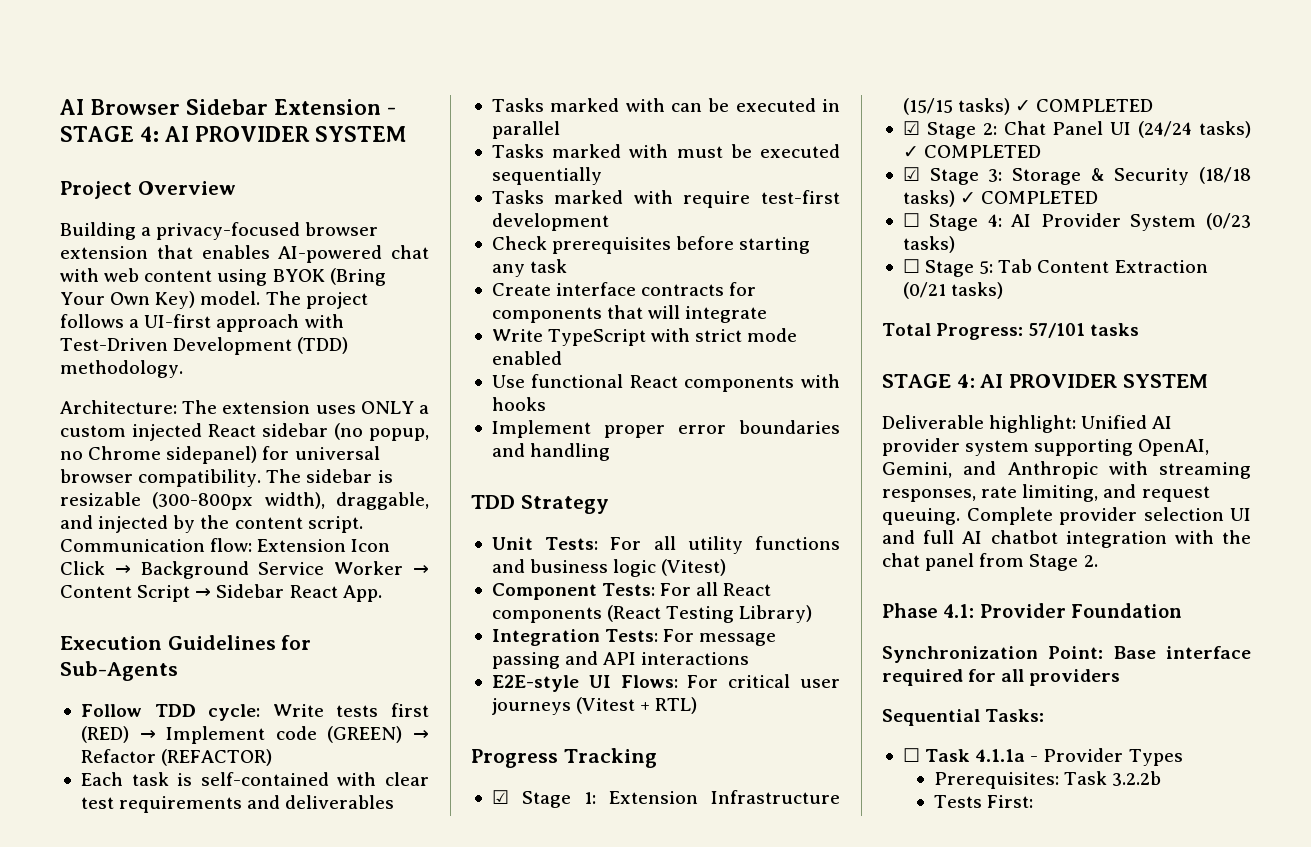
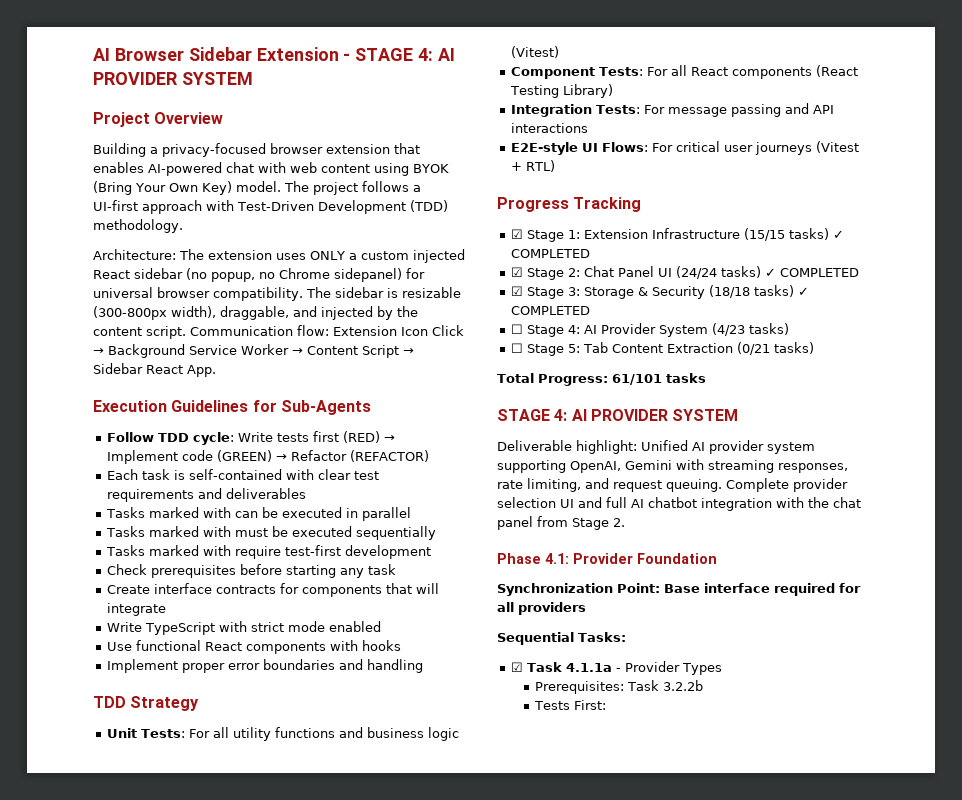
- ☐ Stage 4: AI Provider System (0/23 tasks)
+ ☐ Stage 4: AI Provider System (4/23 tasks)
- Total Progress: 57/101 tasks
+ Total Progress: 61/101 tasks
- Deliverable highlight: Unified AI provider system supporting OpenAI, Gemini, and Anthropic with streaming responses, rate limiting, and request queuing.
+ Deliverable highlight: Unified AI provider system supporting OpenAI, Gemini with streaming responses, rate limiting, and request queuing.
- ☐ Task 4.1.1a - Provider Types
+ ☑ Task 4.1.1a - Provider Types

